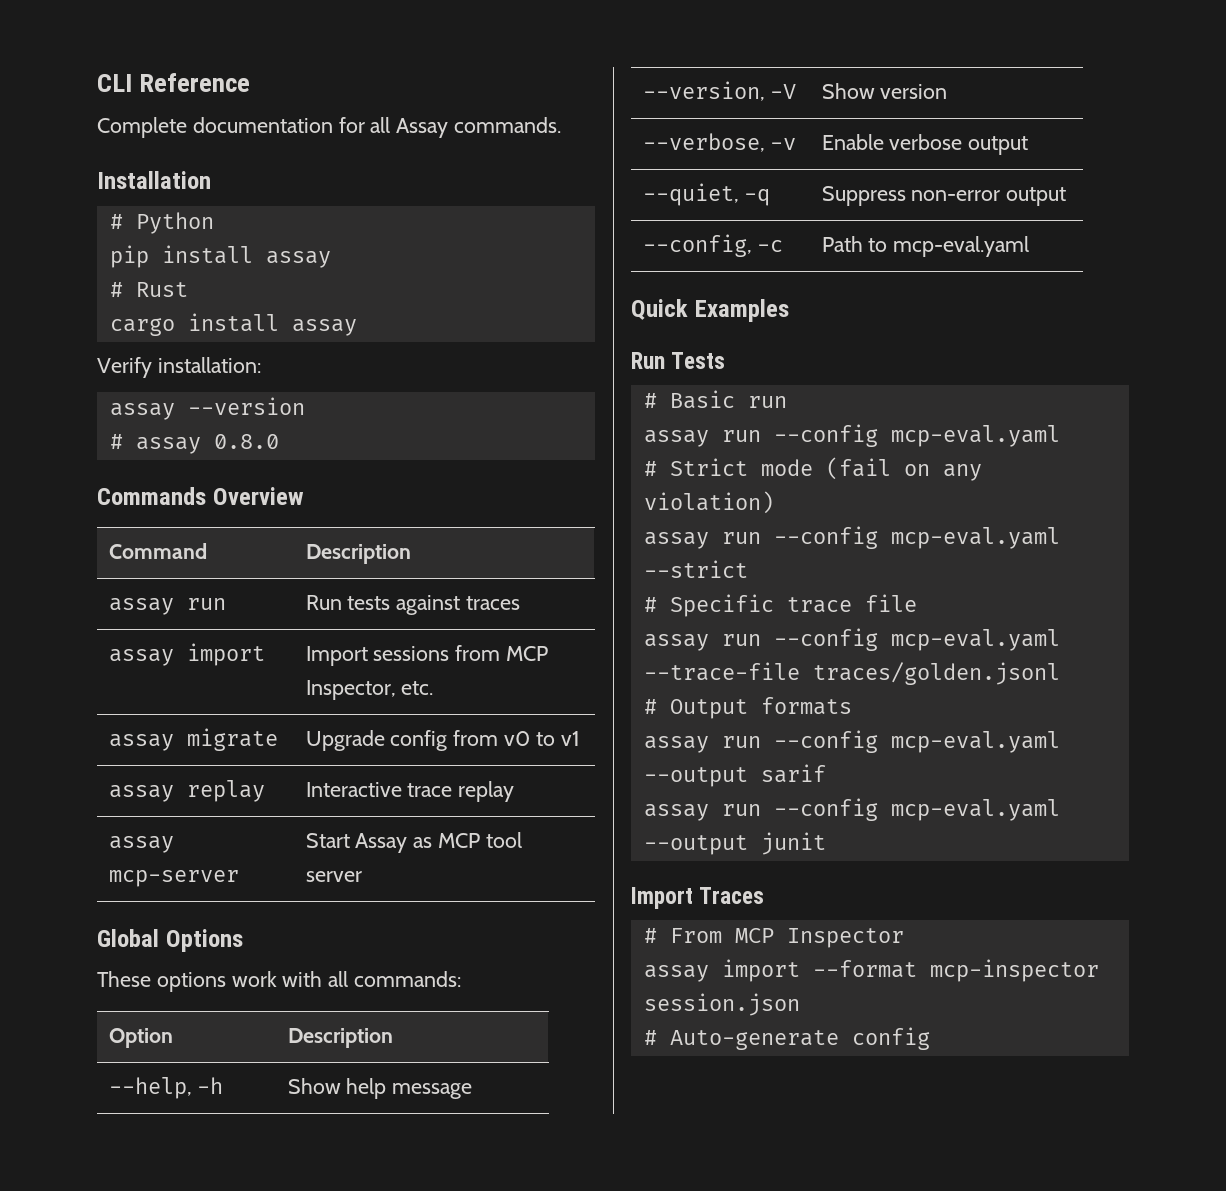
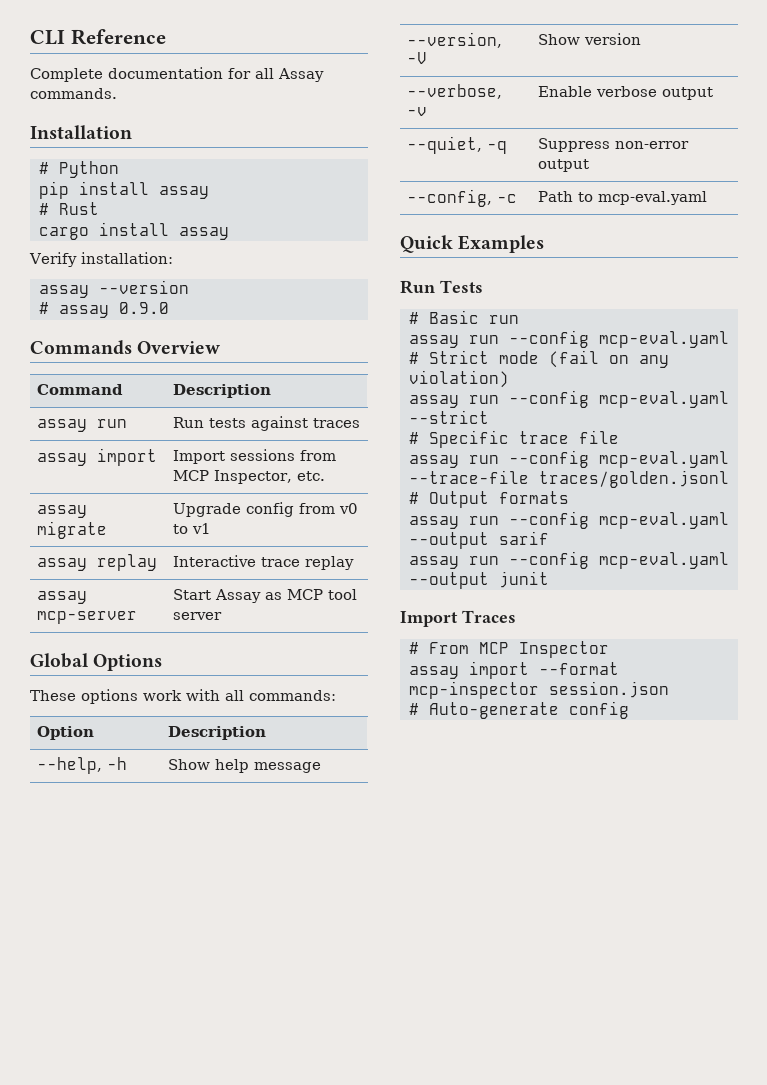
- # assay 0.8.0
+ # assay 0.9.0

